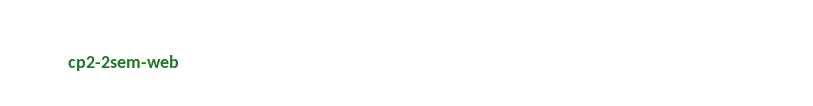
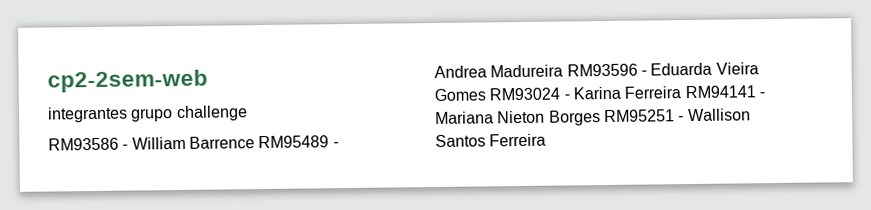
+ integrantes grupo challenge
+ RM93586 - William Barrence RM95489 - Andrea Madureira RM93596 - Eduarda Vieira Gomes RM93024 - Karina Ferreira RM94141 - Mariana Nieton Borges RM95251 - Wallison Santos Ferreira

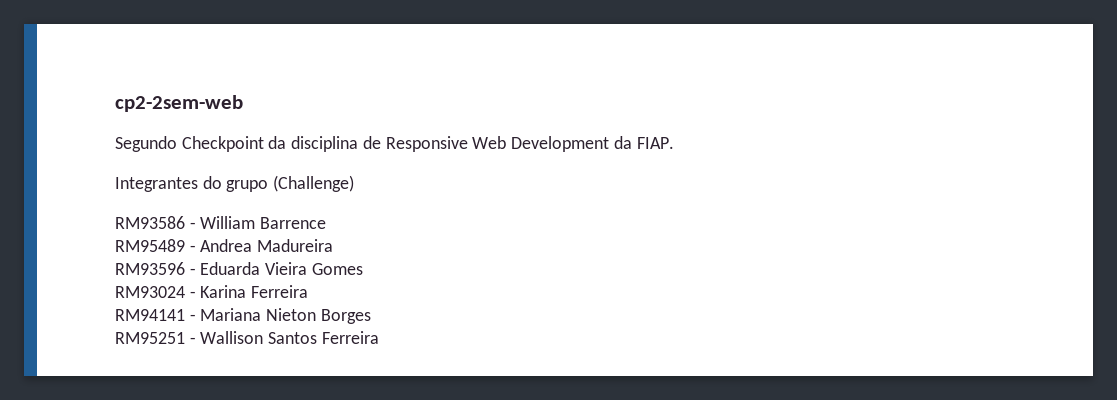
- integrantes grupo challenge
+ Segundo Checkpoint da disciplina de Responsive Web Development da FIAP.
+ Integrantes do grupo (Challenge)
- RM93586 - William Barrence RM95489 - Andrea Madureira RM93596 - Eduarda Vieira Gomes RM93024 - Karina Ferreira RM94141 - Mariana Nieton Borges RM95251 - Wallison Santos Ferreira
+ RM93586 - William Barrence
+ RM95489 - Andrea Madureira
+ RM93596 - Eduarda Vieira Gomes
+ RM93024 - Karina Ferreira
+ RM94141 - Mariana Nieton Borges
+ RM95251 - Wallison Santos Ferreira

